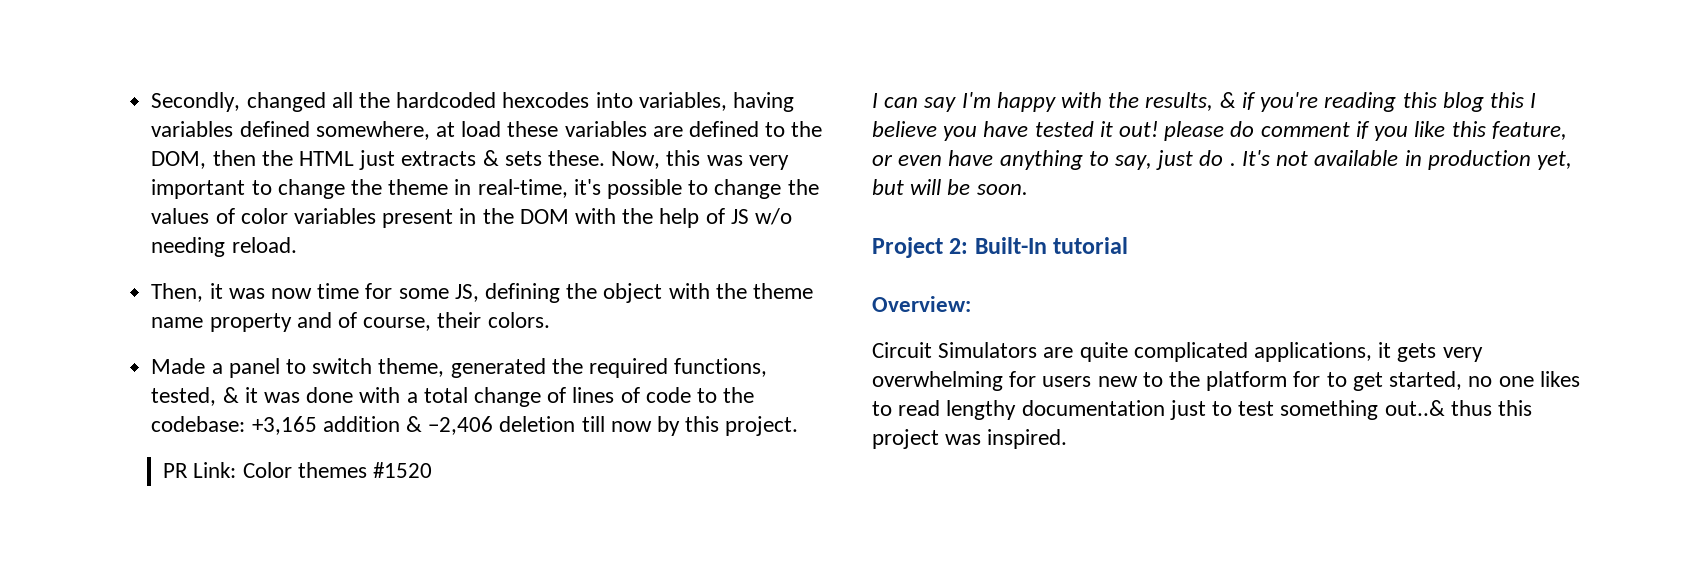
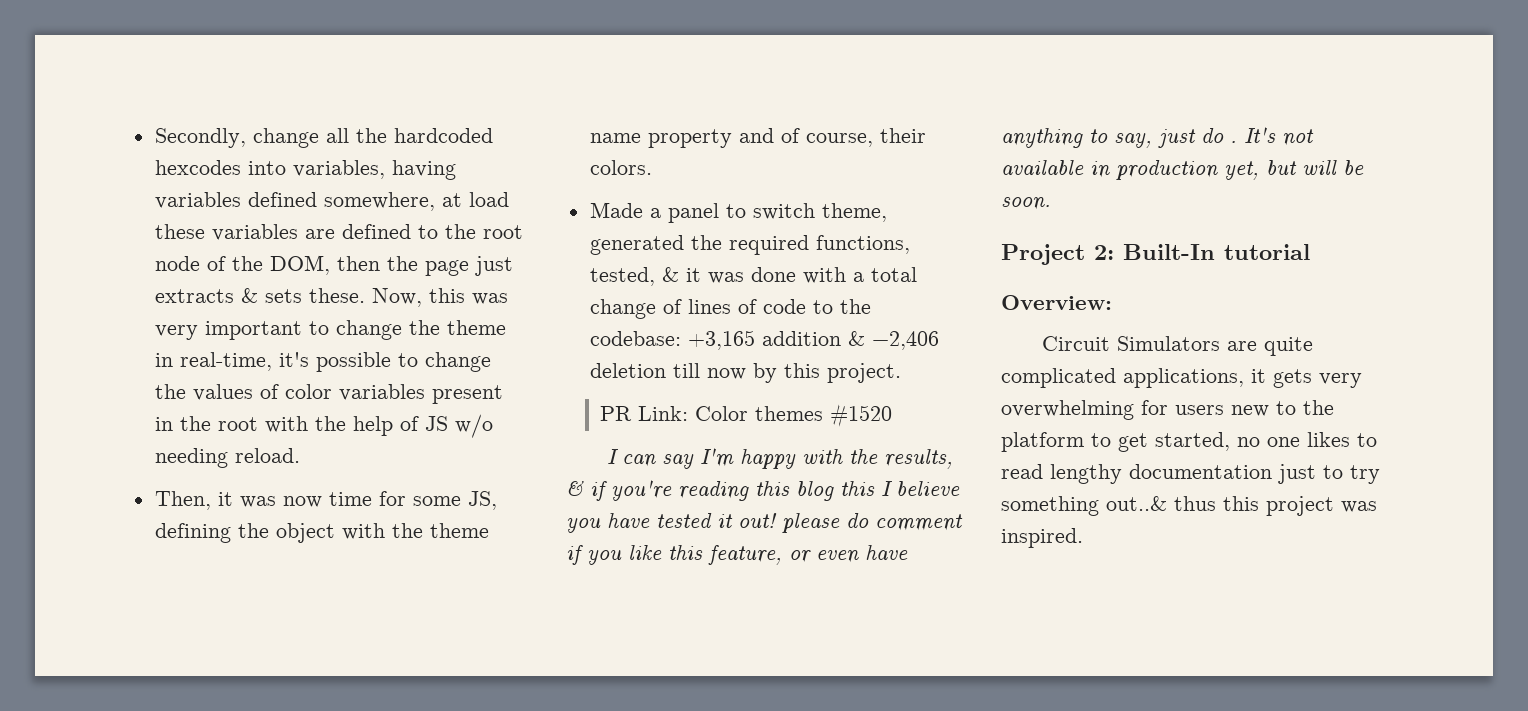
- Secondly, changed all the hardcoded hexcodes into variables, having variables defined somewhere, at load these variables are defined to the DOM, then the HTML just extracts & sets these.
+ Secondly, change all the hardcoded hexcodes into variables, having variables defined somewhere, at load these variables are defined to the root node of the DOM, then the page just extracts & sets these.
- Now, this was very important to change the theme in real-time, it's possible to change the values of color variables present in the DOM with the help of JS w/o needing reload.
+ Now, this was very important to change the theme in real-time, it's possible to change the values of color variables present in the root with the help of JS w/o needing reload.
- Circuit Simulators are quite complicated applications, it gets very overwhelming for users new to the platform for to get started, no one likes to read lengthy documentation just to test something out..& thus this project was inspired.
+ Circuit Simulators are quite complicated applications, it gets very overwhelming for users new to the platform to get started, no one likes to read lengthy documentation just to try something out..& thus this project was inspired.

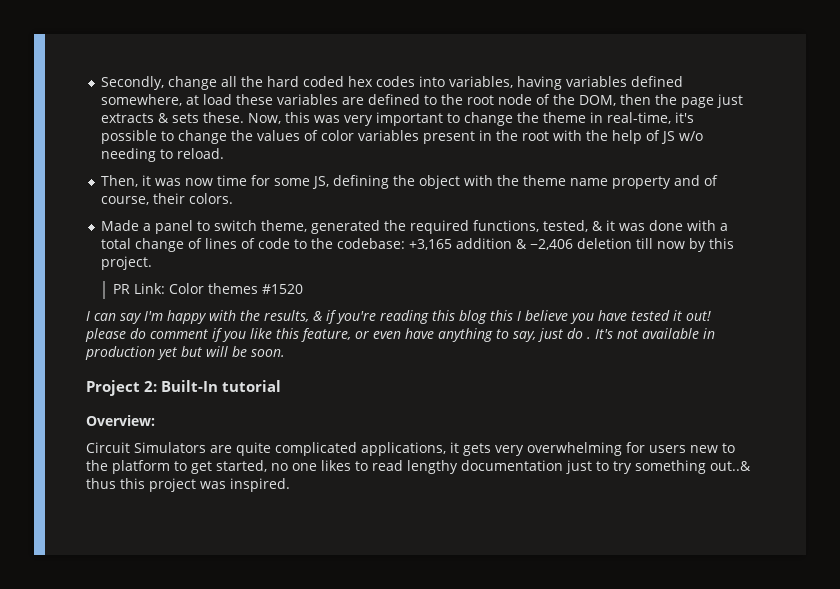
- Secondly, change all the hardcoded hexcodes into variables, having variables defined somewhere, at load these variables are defined to the root node of the DOM, then the page just extracts & sets these.
+ Secondly, change all the hard coded hex codes into variables, having variables defined somewhere, at load these variables are defined to the root node of the DOM, then the page just extracts & sets these.
- Now, this was very important to change the theme in real-time, it's possible to change the values of color variables present in the root with the help of JS w/o needing reload.
+ Now, this was very important to change the theme in real-time, it's possible to change the values of color variables present in the root with the help of JS w/o needing to reload.
- It's not available in production yet, but will be soon.
+ It's not available in production yet but will be soon.

